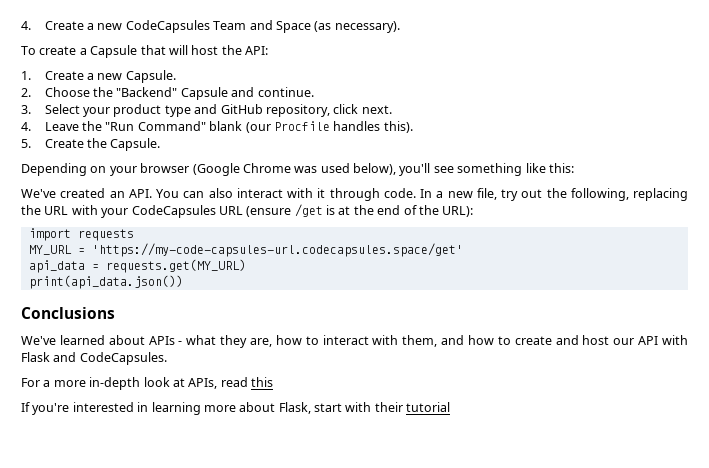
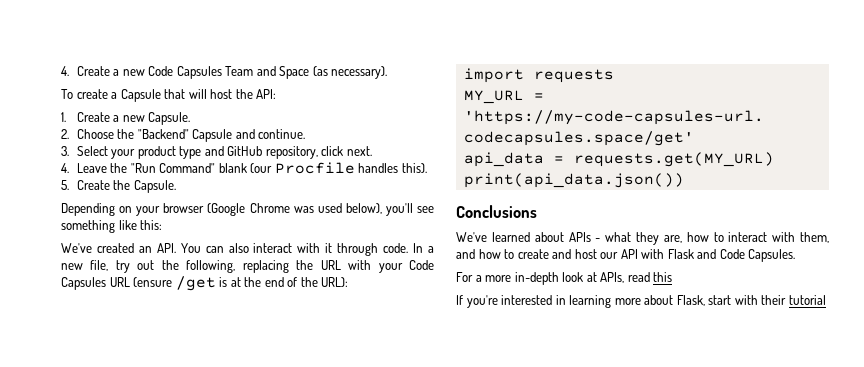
- 4. Create a new CodeCapsules Team and Space (as necessary).
+ 4. Create a new Code Capsules Team and Space (as necessary).
- In a new file, try out the following, replacing the URL with your CodeCapsules URL (ensure /get is at the end of the URL):
+ In a new file, try out the following, replacing the URL with your Code Capsules URL (ensure /get is at the end of the URL):
- We've learned about APIs - what they are, how to interact with them, and how to create and host our API with Flask and CodeCapsules.
+ We've learned about APIs - what they are, how to interact with them, and how to create and host our API with Flask and Code Capsules.

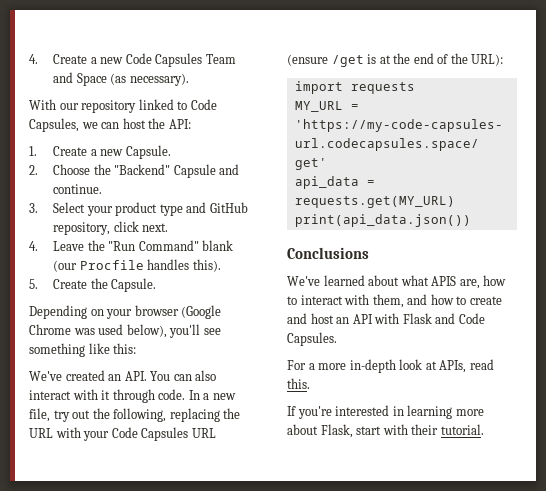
- To create a Capsule that will host the API:
+ With our repository linked to Code Capsules, we can host the API:
- We've learned about APIs - what they are, how to interact with them, and how to create and host our API with Flask and Code Capsules.
+ We've learned about what APIS are, how to interact with them, and how to create and host an API with Flask and Code Capsules.
- For a more in-depth look at APIs, read this
+ For a more in-depth look at APIs, read this.
- If you're interested in learning more about Flask, start with their tutorial
+ If you're interested in learning more about Flask, start with their tutorial.

